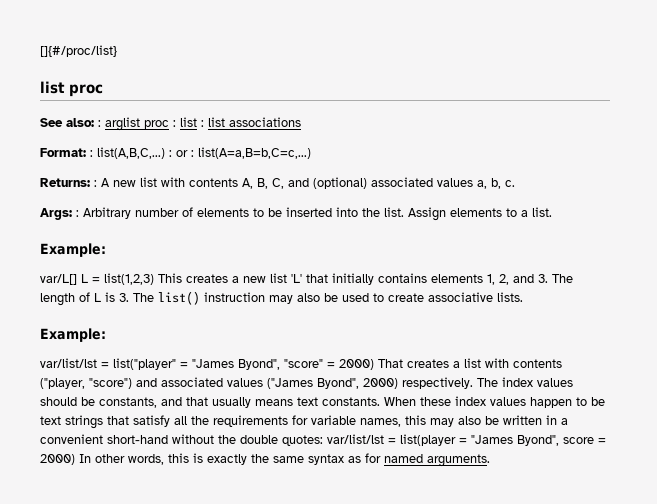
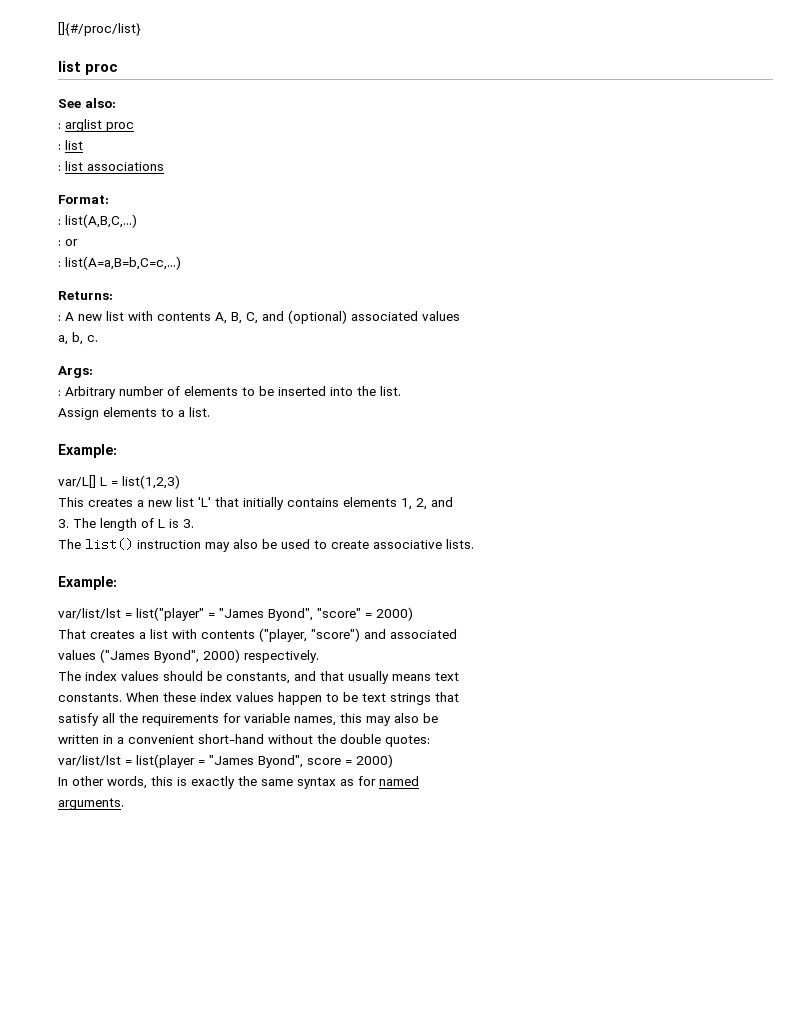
- See also: : arglist proc : list : list associations
+ See also:
+ : arglist proc
+ : list
+ : list associations
- Format: : list(A,B,C,...) : or : list(A=a,B=b,C=c,...)
+ Format:
+ : list(A,B,C,...)
+ : or
+ : list(A=a,B=b,C=c,...)
- Returns: : A new list with contents A, B, C, and (optional) associated values a, b, c.
+ Returns:
+ : A new list with contents A, B, C, and (optional) associated values
+ a, b, c.
- Args: : Arbitrary number of elements to be inserted into the list. Assign elements to a list.
+ Args:
+ : Arbitrary number of elements to be inserted into the list.
+ Assign elements to a list.
- var/L[] L = list(1,2,3) This creates a new list 'L' that initially contains elements 1, 2, and 3. The length of L is 3. The list() instruction may also be used to create associative lists.
+ var/L[] L = list(1,2,3)
+ This creates a new list 'L' that initially contains elements 1, 2, and
+ 3. The length of L is 3.
+ The list() instruction may also be used to create associative lists.
- var/list/lst = list("player" = "James Byond", "score" = 2000) That creates a list with contents ("player, "score") and associated values ("James Byond", 2000) respectively. The index values should be constants, and that usually means text constants.
+ var/list/lst = list("player" = "James Byond", "score" = 2000)
+ That creates a list with contents ("player, "score") and associated
+ values ("James Byond", 2000) respectively.
+ The index values should be constants, and that usually means text
+ constants.
- When these index values happen to be text strings that satisfy all the requirements for variable names, this may also be written in a convenient short-hand without the double quotes: var/list/lst = list(player = "James Byond", score = 2000) In other words, this is exactly the same syntax as for named arguments.
+ When these index values happen to be text strings that
+ satisfy all the requirements for variable names, this may also be
+ written in a convenient short-hand without the double quotes:
+ var/list/lst = list(player = "James Byond", score = 2000)
+ In other words, this is exactly the same syntax as for named
+ arguments.

